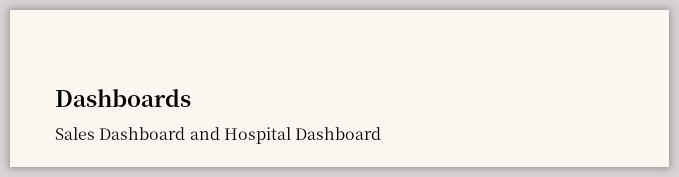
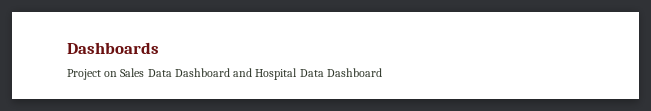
- Sales Dashboard and Hospital Dashboard
+ Project on Sales Data Dashboard and Hospital Data Dashboard

